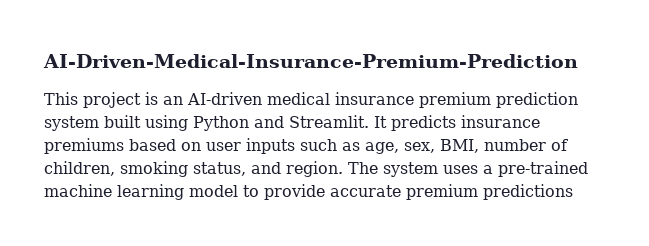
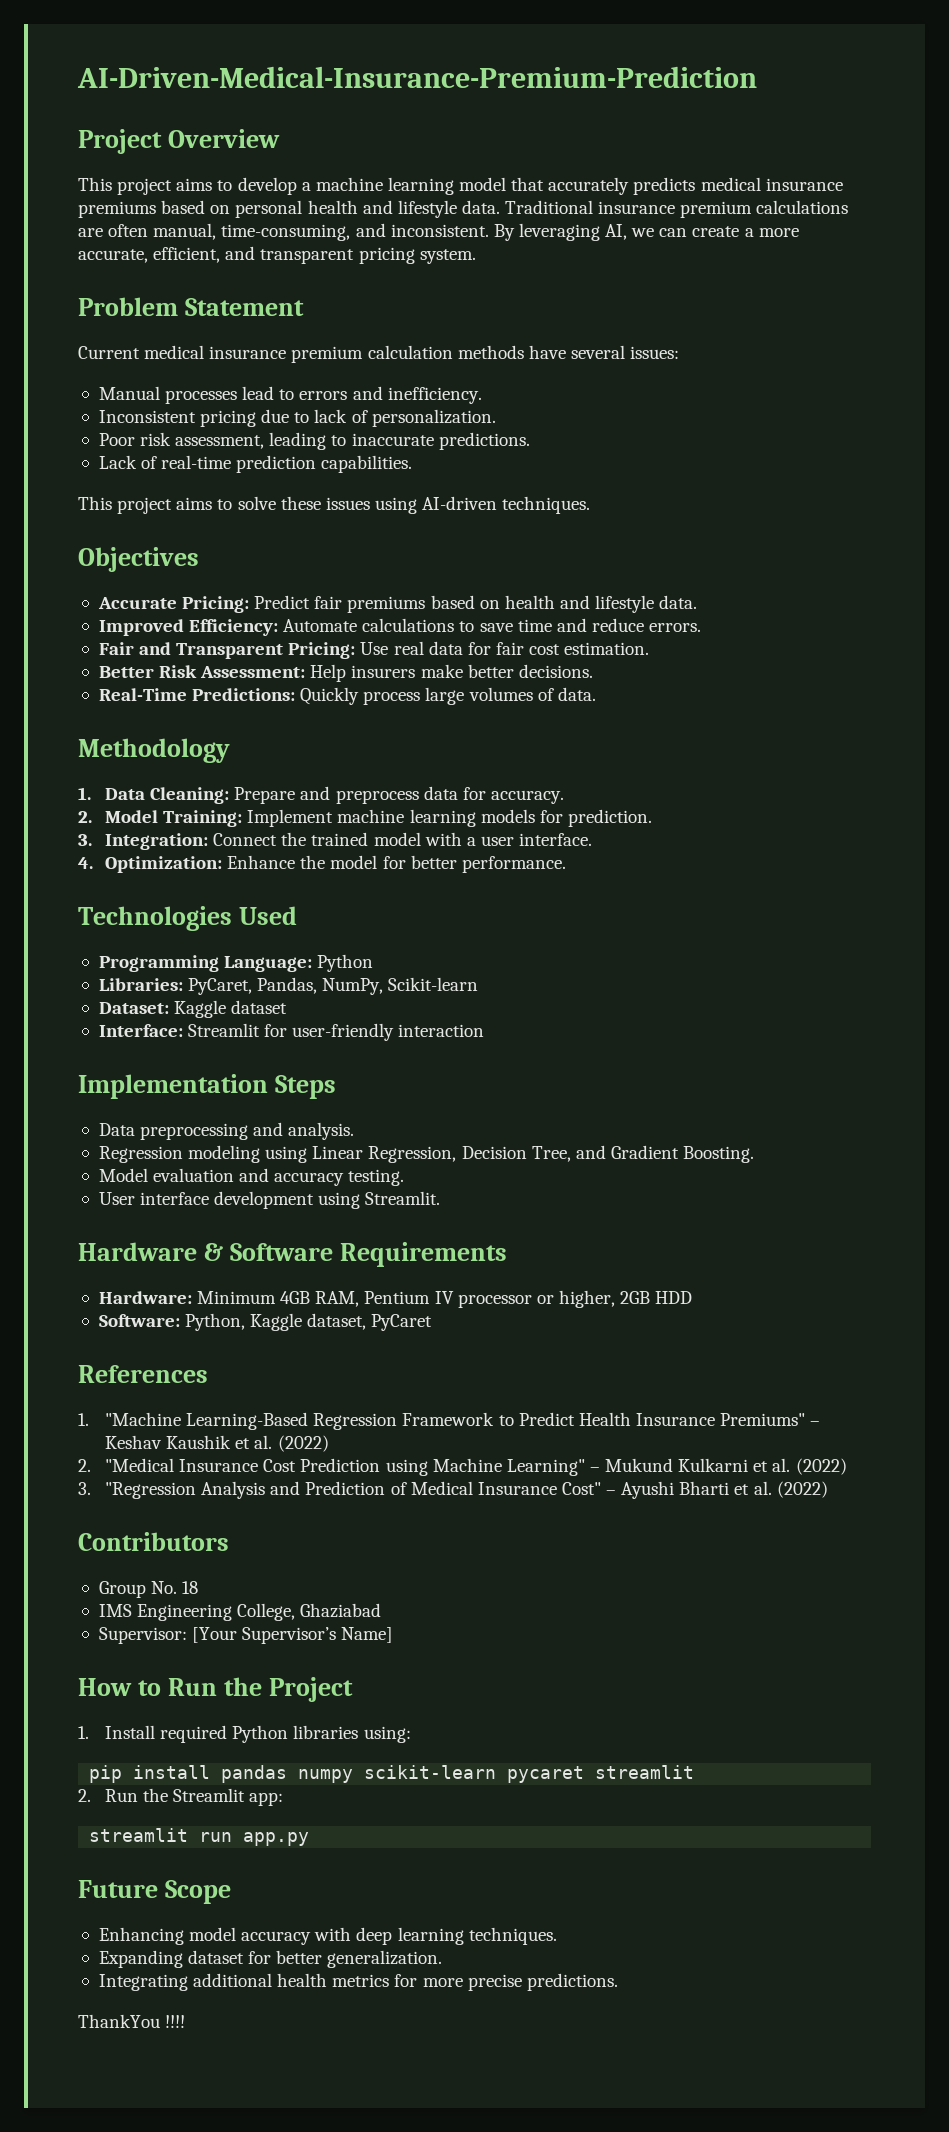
- This project is an AI-driven medical insurance premium prediction system built using Python and Streamlit. It predicts insurance premiums based on user inputs such as age, sex, BMI, number of children, smoking status, and region. The system uses a pre-trained machine learning model to provide accurate premium predictions
+ Project Overview
+ This project aims to develop a machine learning model that accurately predicts medical insurance premiums based on personal health and lifestyle data. Traditional insurance premium calculations are often manual, time-consuming, and inconsistent. By leveraging AI, we can create a more accurate, efficient, and transparent pricing system.
+ Problem Statement
+ Current medical insurance premium calculation methods have several issues:
+ Manual processes lead to errors and inefficiency.
+ Inconsistent pricing due to lack of personalization.
+ Poor risk assessment, leading to inaccurate predictions.
+ Lack of real-time prediction capabilities.
+ This project aims to solve these issues using AI-driven techniques.
+ Objectives
+ Accurate Pricing: Predict fair premiums based on health and lifestyle data.
+ Improved Efficiency: Automate calculations to save time and reduce errors.
+ Fair and Transparent Pricing: Use real data for fair cost estimation.
+ Better Risk Assessment: Help insurers make better decisions.
+ Real-Time Predictions: Quickly process large volumes of data.
+ Methodology
+ 1. Data Cleaning: Prepare and preprocess data for accuracy.
+ 2. Model Training: Implement machine learning models for prediction.
+ 3. Integration: Connect the trained model with a user interface.
+ 4. Optimization: Enhance the model for better performance.
+ Technologies Used
+ Programming Language: Python
+ Libraries: PyCaret, Pandas, NumPy, Scikit-learn
+ Dataset: Kaggle dataset
+ Interface: Streamlit for user-friendly interaction
+ Implementation Steps
+ Data preprocessing and analysis.
+ Regression modeling using Linear Regression, Decision Tree, and Gradient Boosting.
+ Model evaluation and accuracy testing.
+ User interface development using Streamlit.
+ Hardware & Software Requirements
+ Hardware: Minimum 4GB RAM, Pentium IV processor or higher, 2GB HDD
+ Software: Python, Kaggle dataset, PyCaret
+ References
+ 1. "Machine Learning-Based Regression Framework to Predict Health Insurance Premiums" – Keshav Kaushik et al. (2022)
+ 2. "Medical Insurance Cost Prediction using Machine Learning" – Mukund Kulkarni et al. (2022)
+ 3. "Regression Analysis and Prediction of Medical Insurance Cost" – Ayushi Bharti et al. (2022)
+ Contributors
+ Group No. 18
+ IMS Engineering College, Ghaziabad
+ Supervisor: [Your Supervisor’s Name]
+ How to Run the Project
+ 1. Install required Python libraries using:
+ pip install pandas numpy scikit-learn pycaret streamlit
+ 2. Run the Streamlit app:
+ streamlit run app.py
+ Future Scope
+ Enhancing model accuracy with deep learning techniques.
+ Expanding dataset for better generalization.
+ Integrating additional health metrics for more precise predictions.
+ ThankYou !!!!

